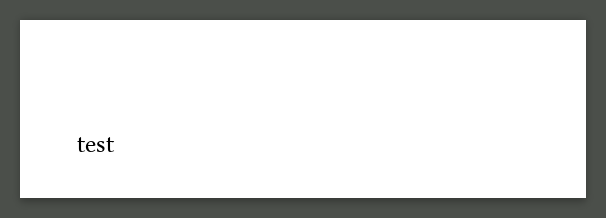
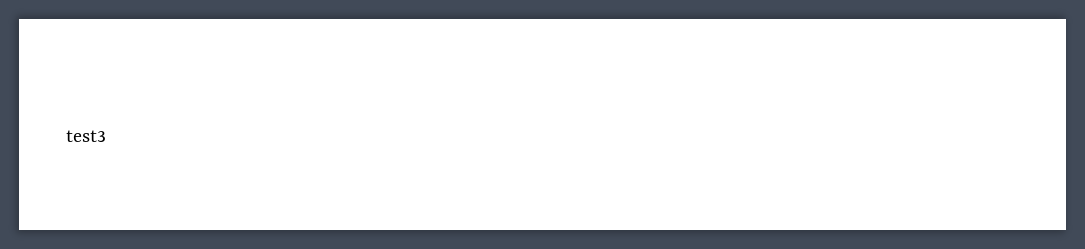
- test
+ test3

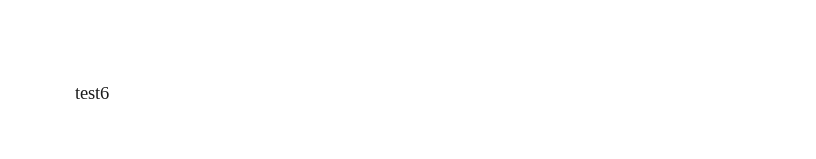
- test3
+ test6

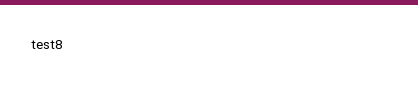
- test6
+ test8

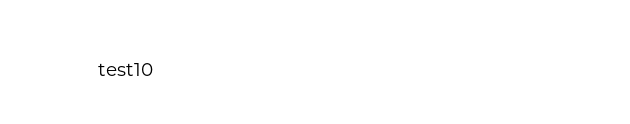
- test8
+ test10

